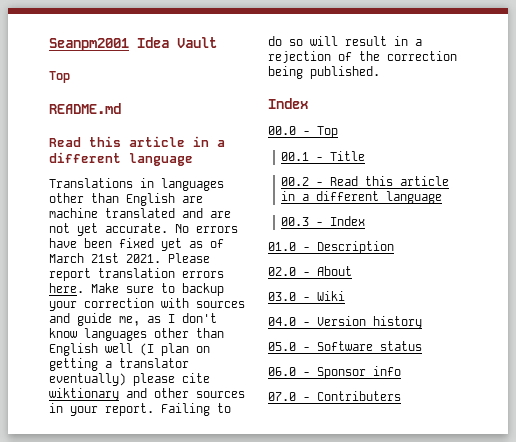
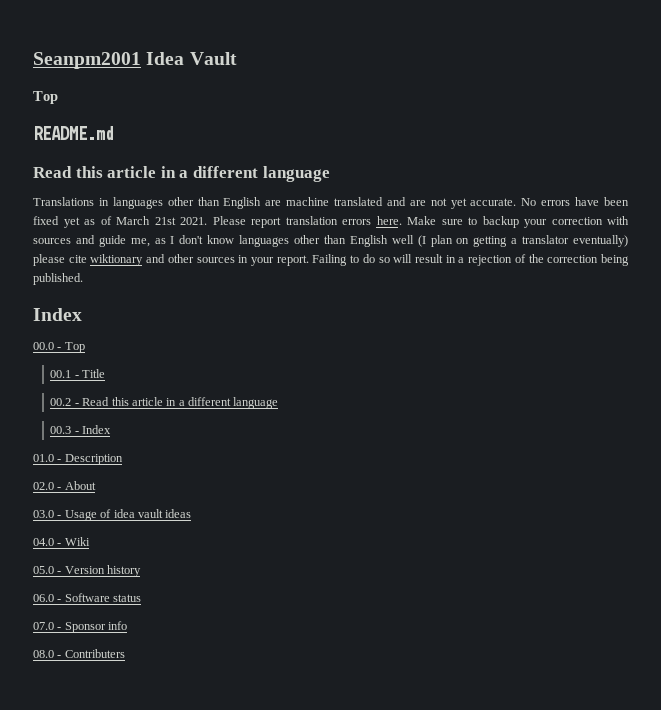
- 03.0 - Wiki
+ 03.0 - Usage of idea vault ideas
+ 04.0 - Wiki
- 04.0 - Version history
+ 05.0 - Version history
- 05.0 - Software status
+ 06.0 - Software status
- 06.0 - Sponsor info
+ 07.0 - Sponsor info
- 07.0 - Contributers
+ 08.0 - Contributers

